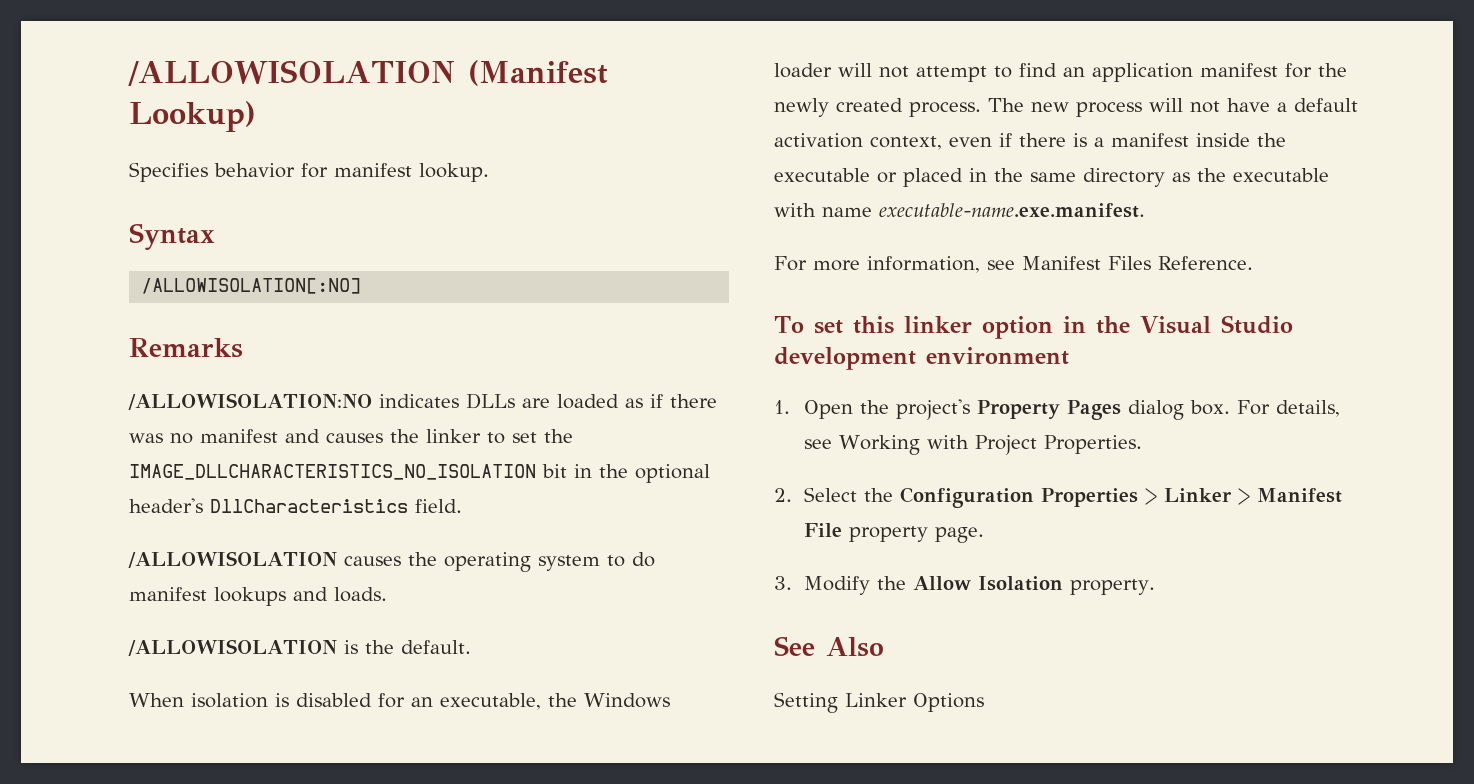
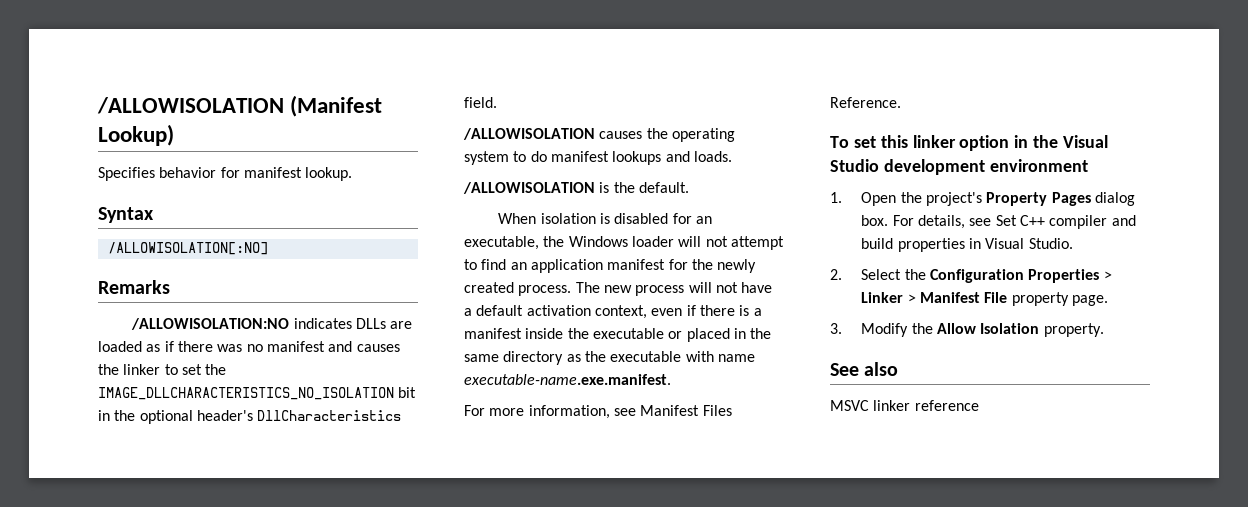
- For details, see Working with Project Properties.
+ For details, see Set C++ compiler and build properties in Visual Studio.
- See Also
- Setting Linker Options
+ See also
+ MSVC linker reference

